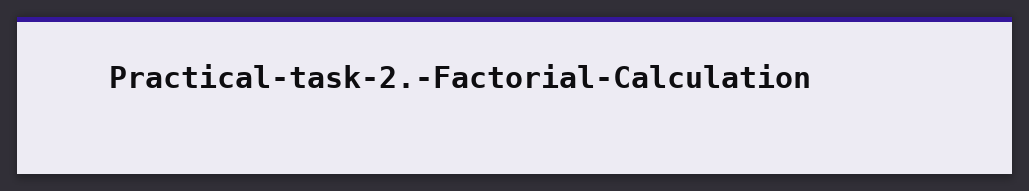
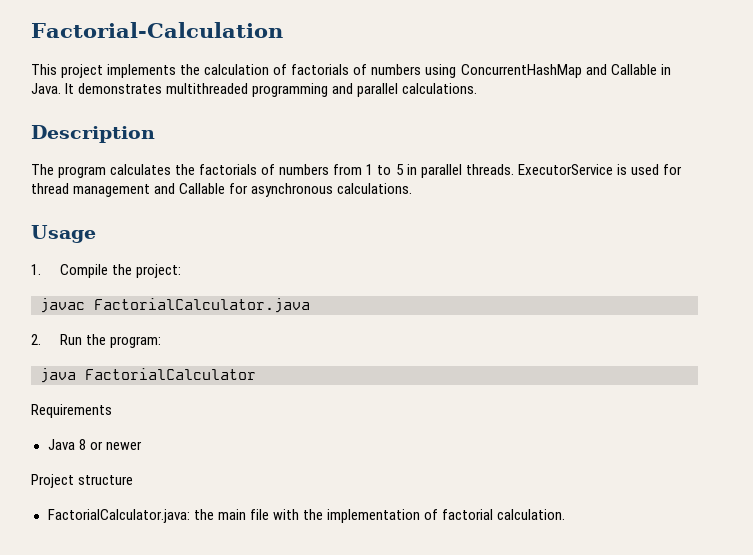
- Practical-task-2.-Factorial-Calculation
+ Factorial-Calculation
+ This project implements the calculation of factorials of numbers using ConcurrentHashMap and Callable in Java. It demonstrates multithreaded programming and parallel calculations.
+ Description
+ The program calculates the factorials of numbers from 1 to 5 in parallel threads. ExecutorService is used for thread management and Callable for asynchronous calculations.
+ Usage
+ 1. Compile the project:
+ javac FactorialCalculator.java
+ 2. Run the program:
+ java FactorialCalculator
+ Requirements
+ Java 8 or newer
+ Project structure
+ FactorialCalculator.java: the main file with the implementation of factorial calculation.

